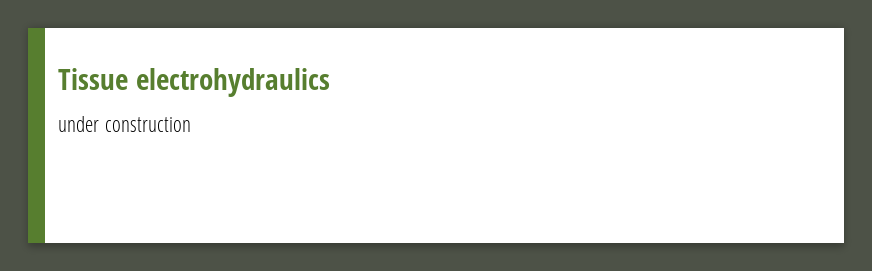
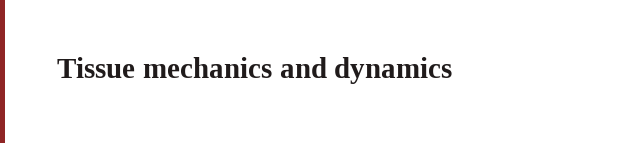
- Tissue electrohydraulics
- under construction
+ Tissue mechanics and dynamics

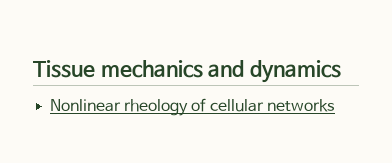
+ Nonlinear rheology of cellular networks

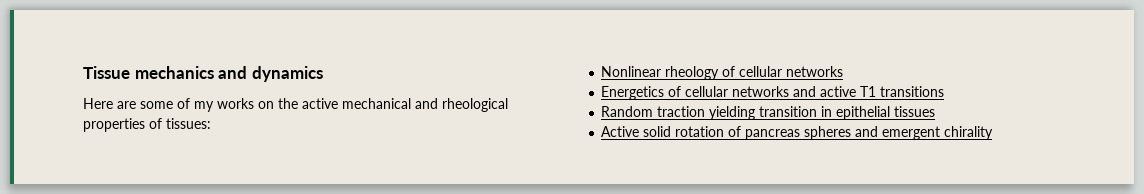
+ Here are some of my works on the active mechanical and rheological properties of tissues:
+ Energetics of cellular networks and active T1 transitions
+ Random traction yielding transition in epithelial tissues
+ Active solid rotation of pancreas spheres and emergent chirality

